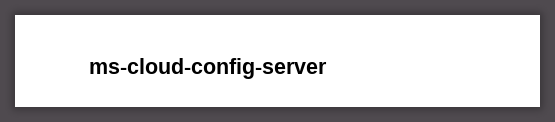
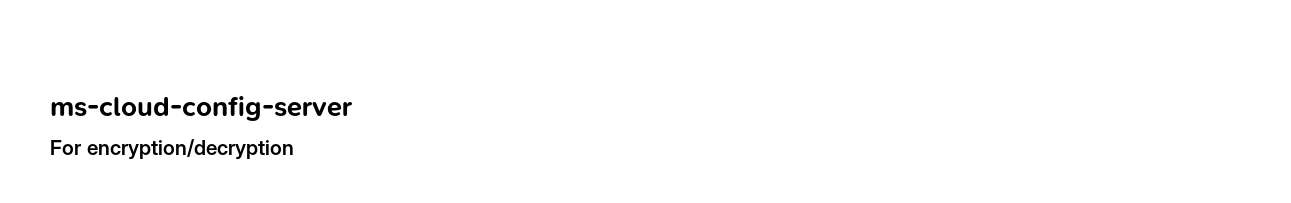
+ For encryption/decryption

